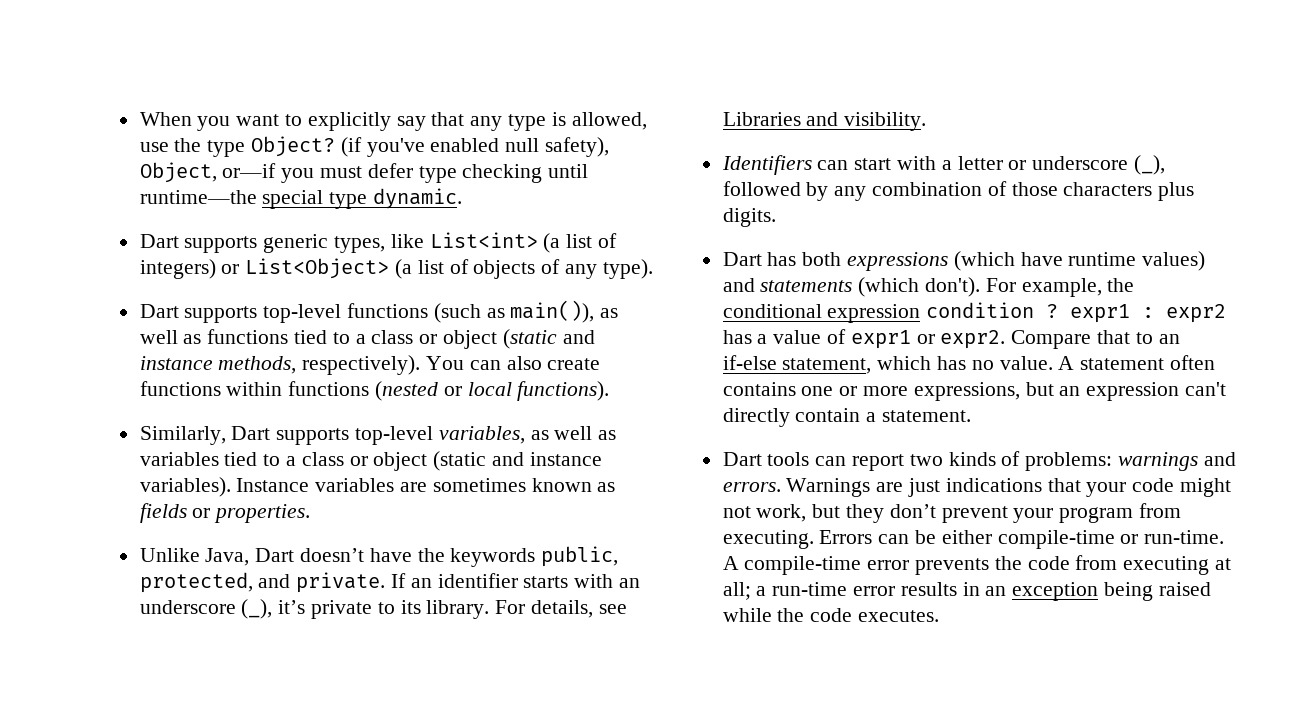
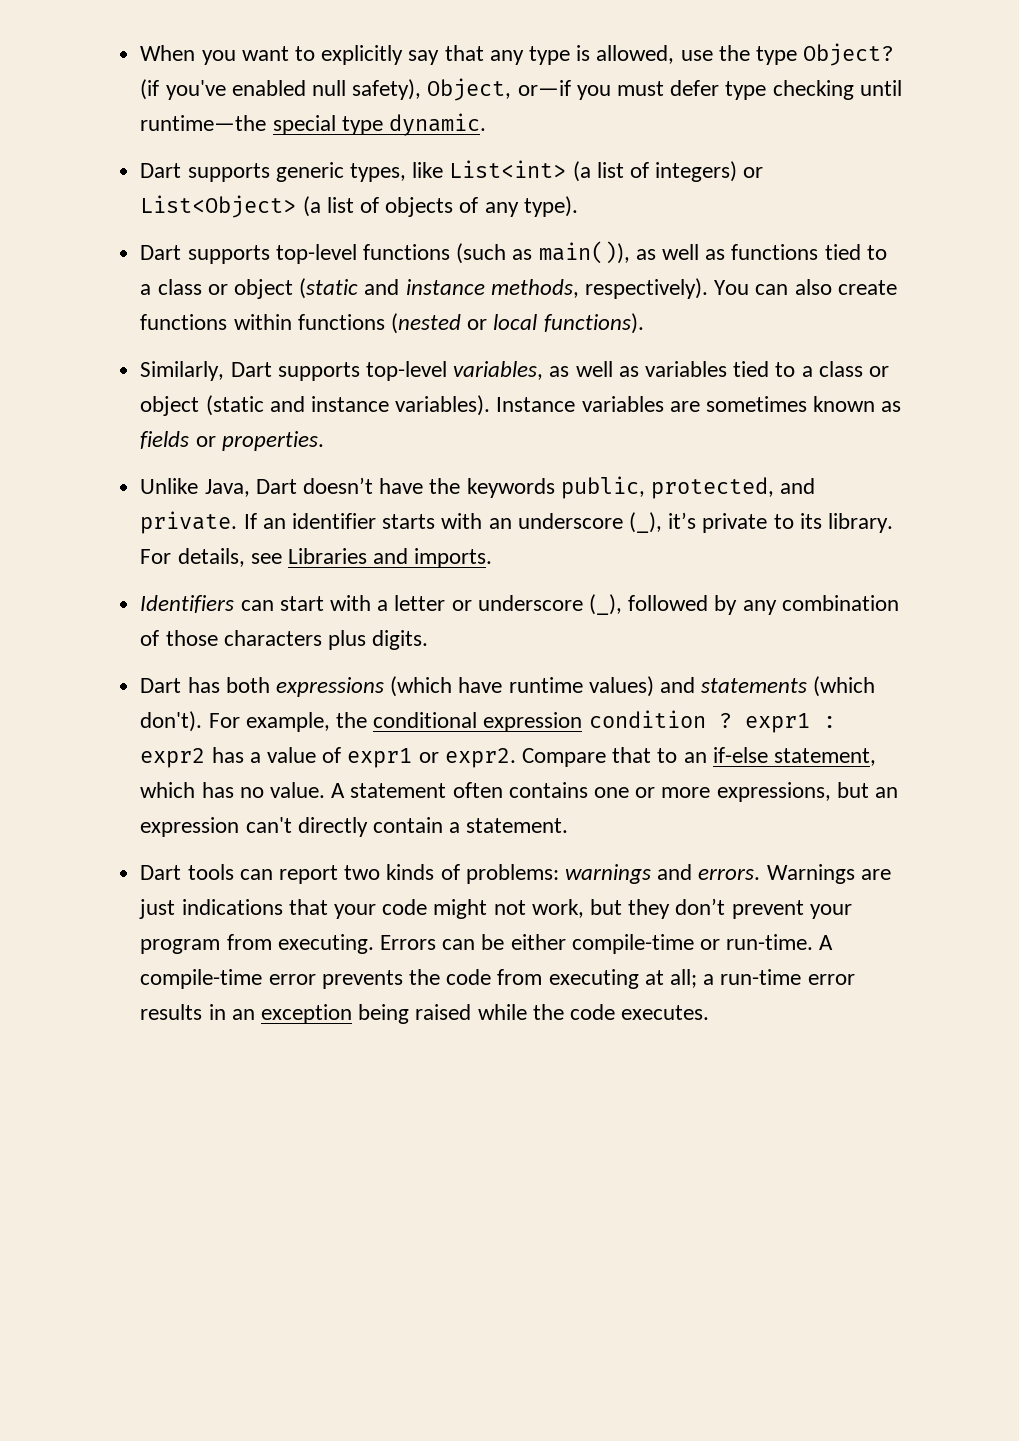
- For details, see Libraries and visibility.
+ For details, see Libraries and imports.

